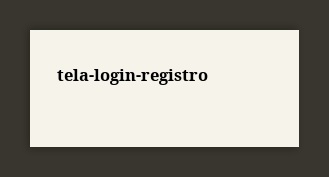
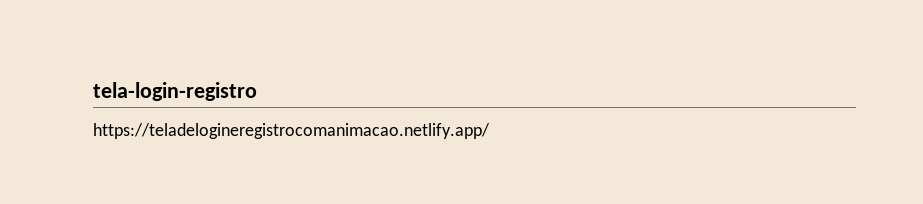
+ https://teladelogineregistrocomanimacao.netlify.app/

